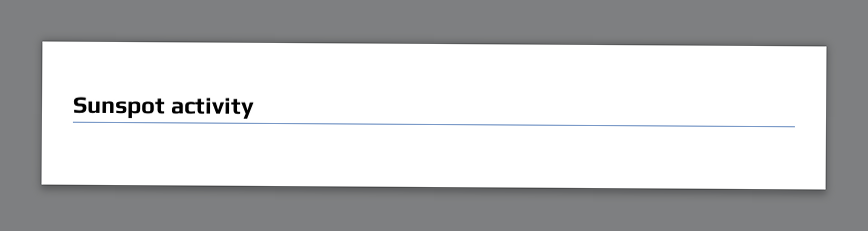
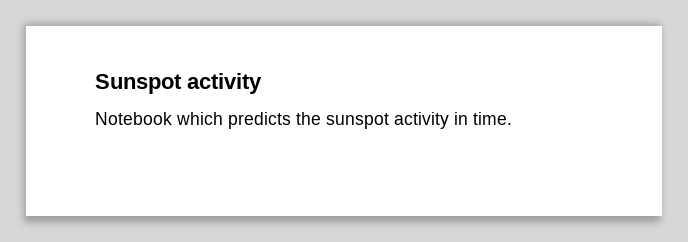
+ Notebook which predicts the sunspot activity in time.

